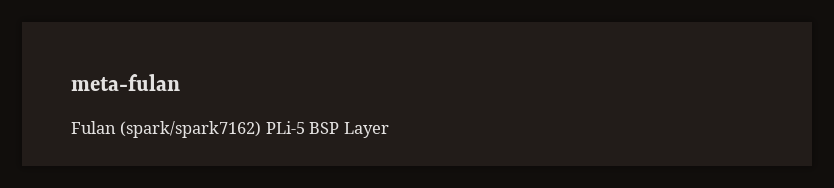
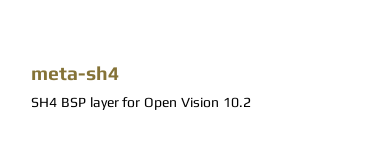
- meta-fulan
- Fulan (spark/spark7162) PLi-5 BSP Layer
+ meta-sh4
+ SH4 BSP layer for Open Vision 10.2

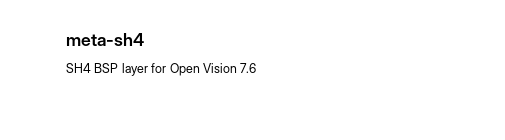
- SH4 BSP layer for Open Vision 10.2
+ SH4 BSP layer for Open Vision 7.6

